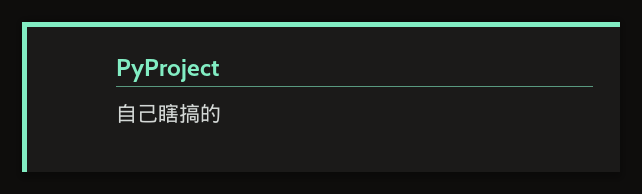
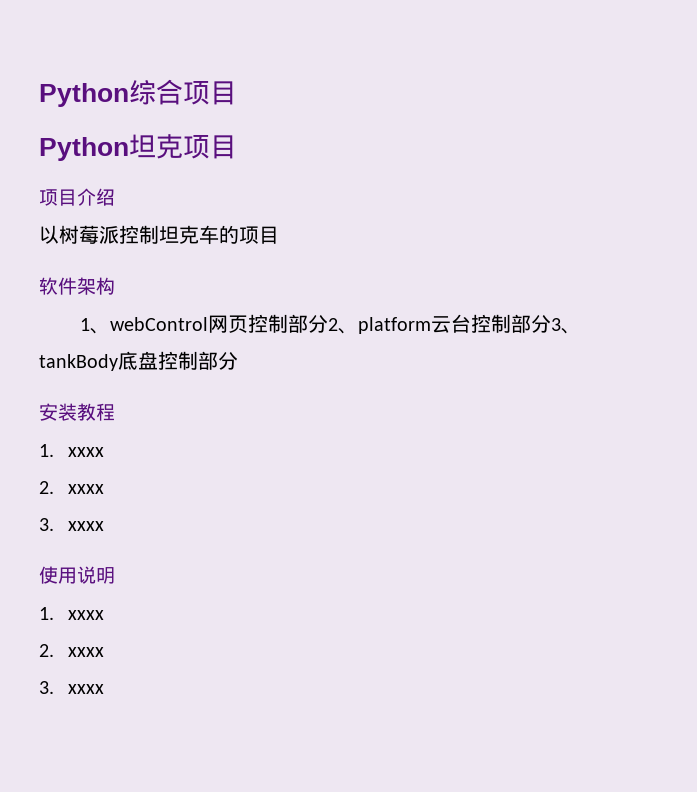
- PyProject
- 自己瞎搞的
+ Python综合项目
+ Python坦克项目
+ 项目介绍
+ 以树莓派控制坦克车的项目
+ 软件架构
+ 1、webControl网页控制部分2、platform云台控制部分3、tankBody底盘控制部分
+ 安装教程
+ 1. xxxx
+ 2. xxxx
+ 3. xxxx
+ 使用说明
+ 1. xxxx
+ 2. xxxx
+ 3. xxxx

